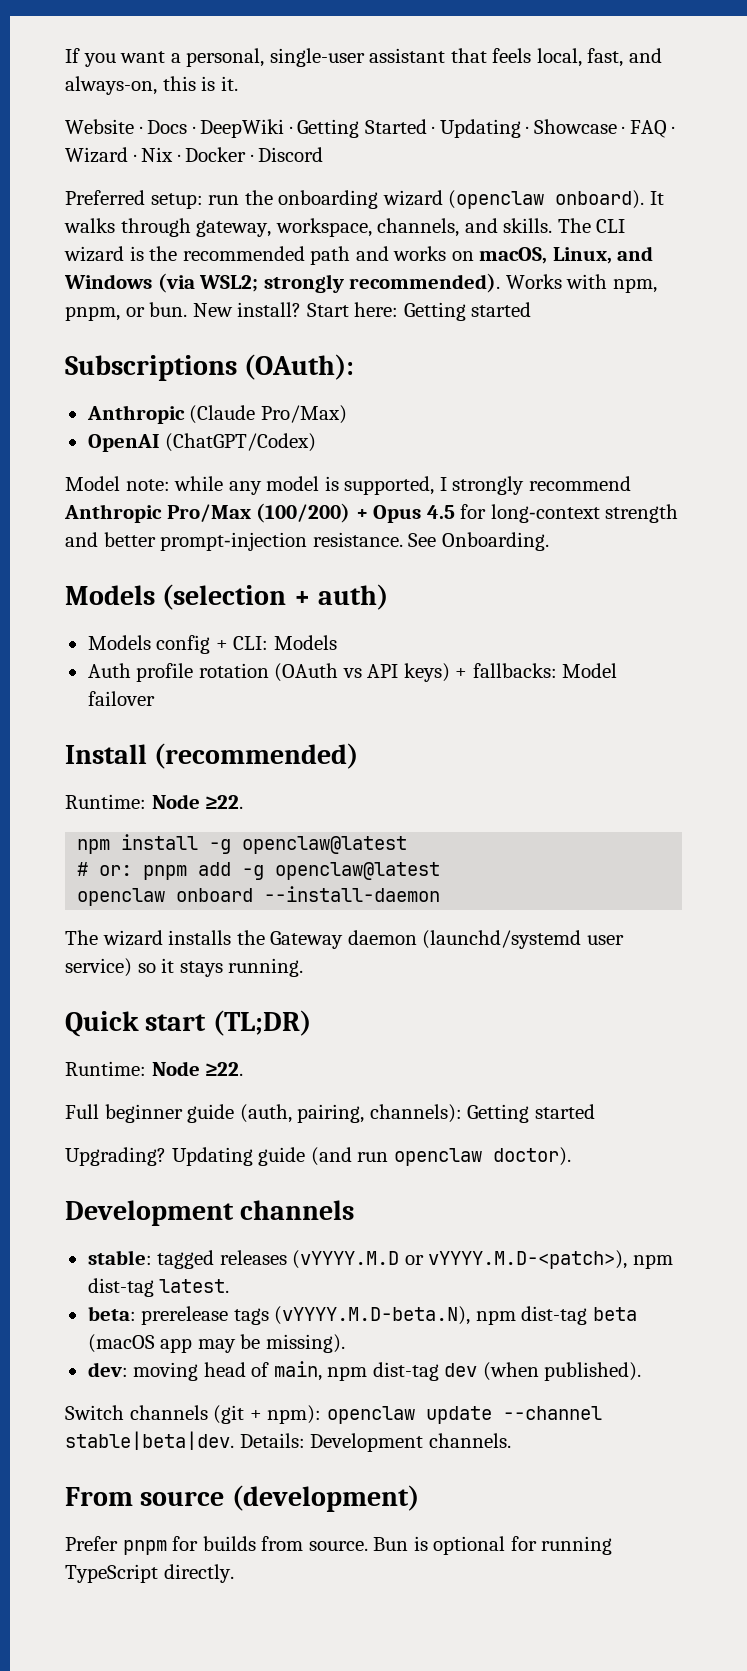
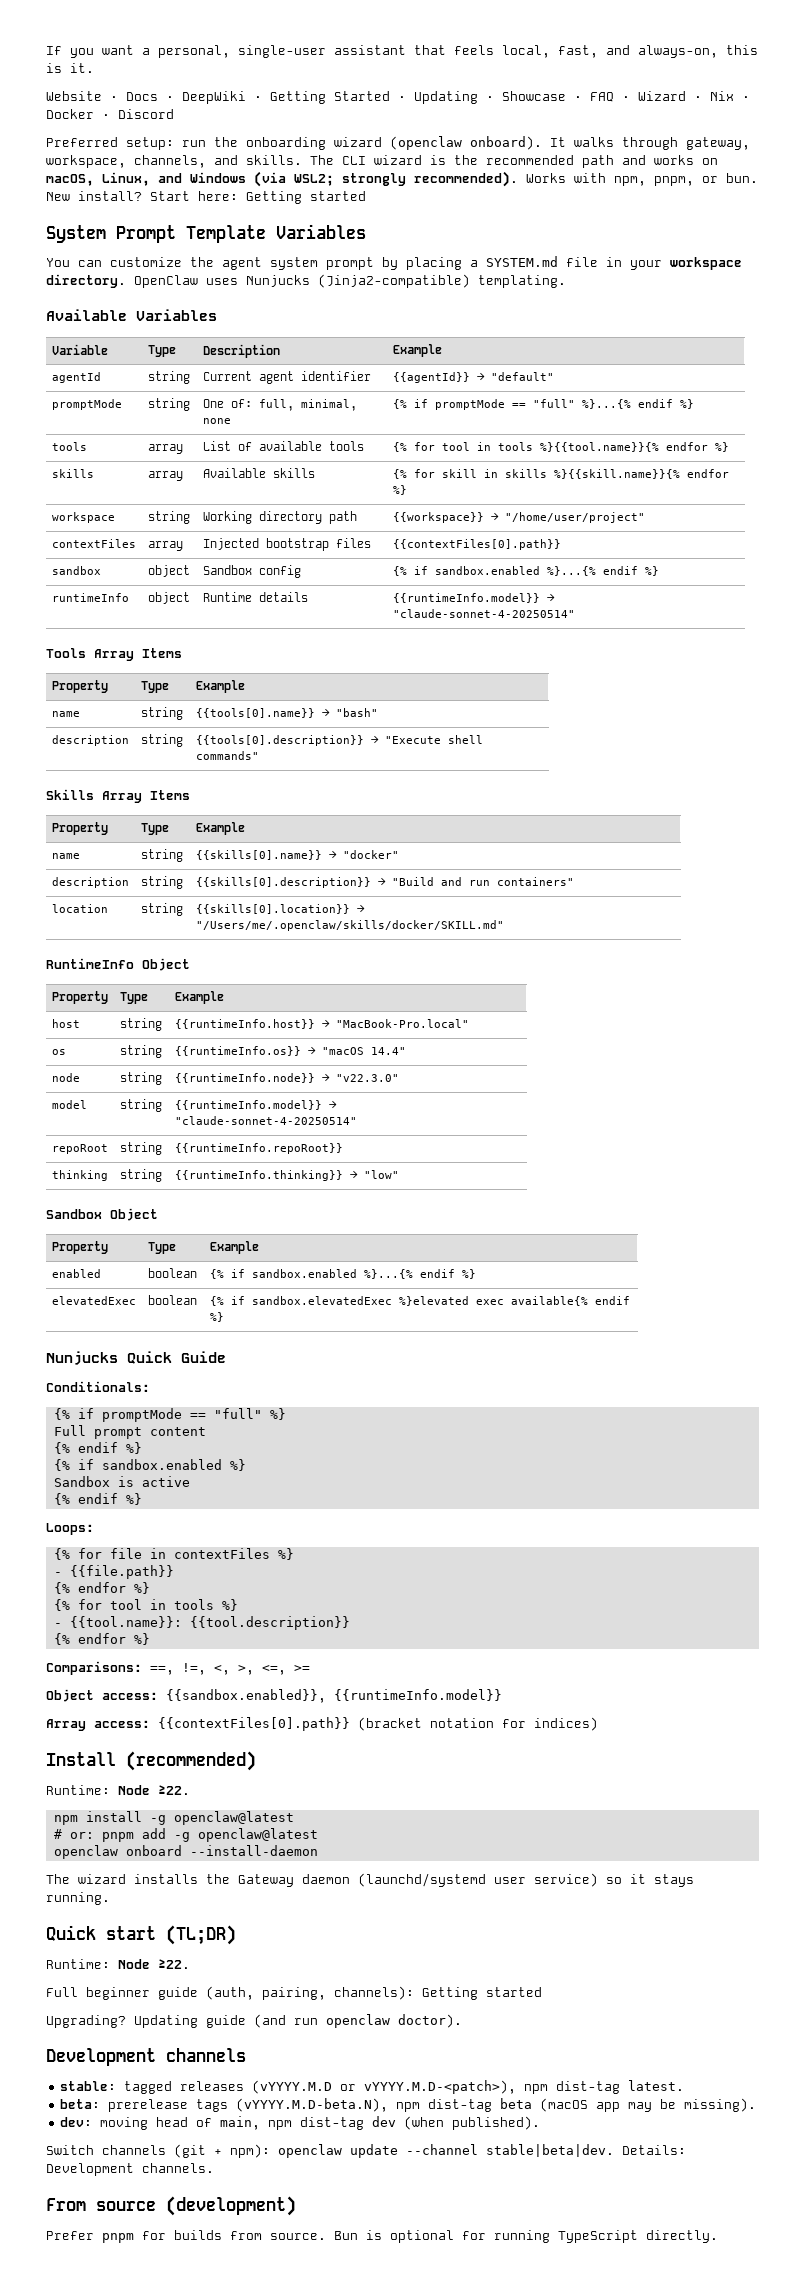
- Subscriptions (OAuth):
- Anthropic (Claude Pro/Max)
- OpenAI (ChatGPT/Codex)
- Model note: while any model is supported, I strongly recommend Anthropic Pro/Max (100/200) + Opus 4.5 for long‑context strength and better prompt‑injection resistance. See Onboarding.
- Models (selection + auth)
- Models config + CLI: Models
- Auth profile rotation (OAuth vs API keys) + fallbacks: Model failover
+ System Prompt Template Variables
+ You can customize the agent system prompt by placing a SYSTEM.md file in your workspace directory. OpenClaw uses Nunjucks (Jinja2-compatible) templating.
+ Available Variables
+ Variable | Type | Description | Example
+ agentId | string | Current agent identifier | {{agentId}} → "default"
+ promptMode | string | One of: full, minimal, none | {% if promptMode == "full" %}...{% endif %}
+ tools | array | List of available tools | {% for tool in tools %}{{tool.name}}{% endfor %}
+ skills | array | Available skills | {% for skill in skills %}{{skill.name}}{% endfor %}
+ workspace | string | Working directory path | {{workspace}} → "/home/user/project"
+ contextFiles | array | Injected bootstrap files | {{contextFiles[0].path}}
+ sandbox | object | Sandbox config | {% if sandbox.enabled %}...{% endif %}
+ runtimeInfo | object | Runtime details | {{runtimeInfo.model}} → "claude-sonnet-4-20250514"
+ Tools Array Items
+ Property | Type | Example
+ name | string | {{tools[0].name}} → "bash"
+ description | string | {{tools[0].description}} → "Execute shell commands"
+ Skills Array Items
+ Property | Type | Example
+ name | string | {{skills[0].name}} → "docker"
+ description | string | {{skills[0].description}} → "Build and run containers"
+ location | string | {{skills[0].location}} → "/Users/me/.openclaw/skills/docker/SKILL.md"
+ RuntimeInfo Object
+ Property | Type | Example
+ host | string | {{runtimeInfo.host}} → "MacBook-Pro.local"
+ os | string | {{runtimeInfo.os}} → "macOS 14.4"
+ node | string | {{runtimeInfo.node}} → "v22.3.0"
+ model | string | {{runtimeInfo.model}} → "claude-sonnet-4-20250514"
+ repoRoot | string | {{runtimeInfo.repoRoot}}
+ thinking | string | {{runtimeInfo.thinking}} → "low"
+ Sandbox Object
+ Property | Type | Example
+ enabled | boolean | {% if sandbox.enabled %}...{% endif %}
+ elevatedExec | boolean | {% if sandbox.elevatedExec %}elevated exec available{% endif %}
+ Nunjucks Quick Guide
+ Conditionals:
+ {% if promptMode == "full" %}
+ Full prompt content
+ {% endif %}
+ {% if sandbox.enabled %}
+ Sandbox is active
+ {% endif %}
+ Loops:
+ {% for file in contextFiles %}
+ - {{file.path}}
+ {% endfor %}
+ {% for tool in tools %}
+ - {{tool.name}}: {{tool.description}}
+ {% endfor %}
+ Comparisons: ==, !=, <, >, <=, >=
+ Object access: {{sandbox.enabled}}, {{runtimeInfo.model}}
+ Array access: {{contextFiles[0].path}} (bracket notation for indices)

